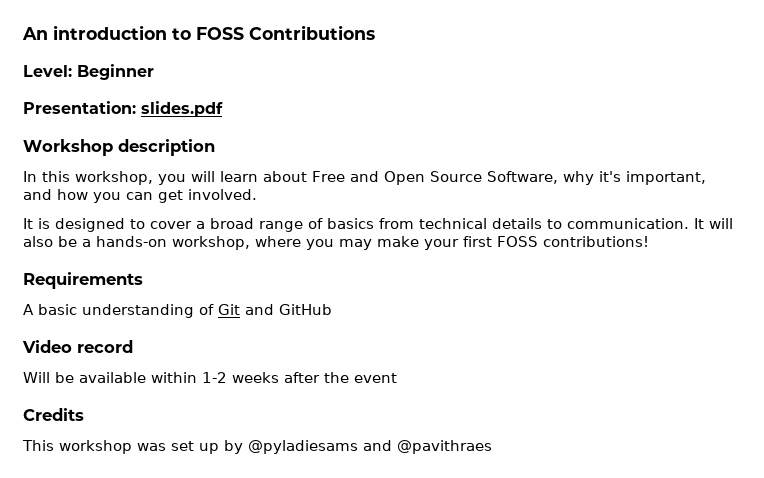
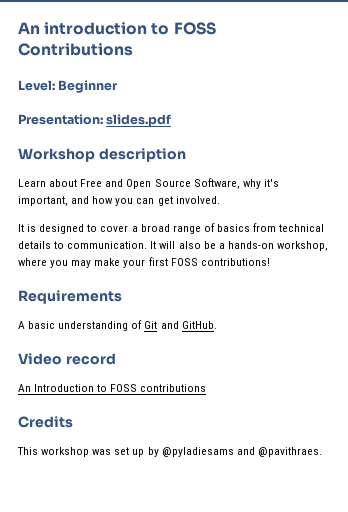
- In this workshop, you will learn about Free and Open Source Software, why it's important, and how you can get involved.
+ Learn about Free and Open Source Software, why it's important, and how you can get involved.
- A basic understanding of Git and GitHub
+ A basic understanding of Git and GitHub.
- Will be available within 1-2 weeks after the event
+ An Introduction to FOSS contributions
- This workshop was set up by @pyladiesams and @pavithraes
+ This workshop was set up by @pyladiesams and @pavithraes.

